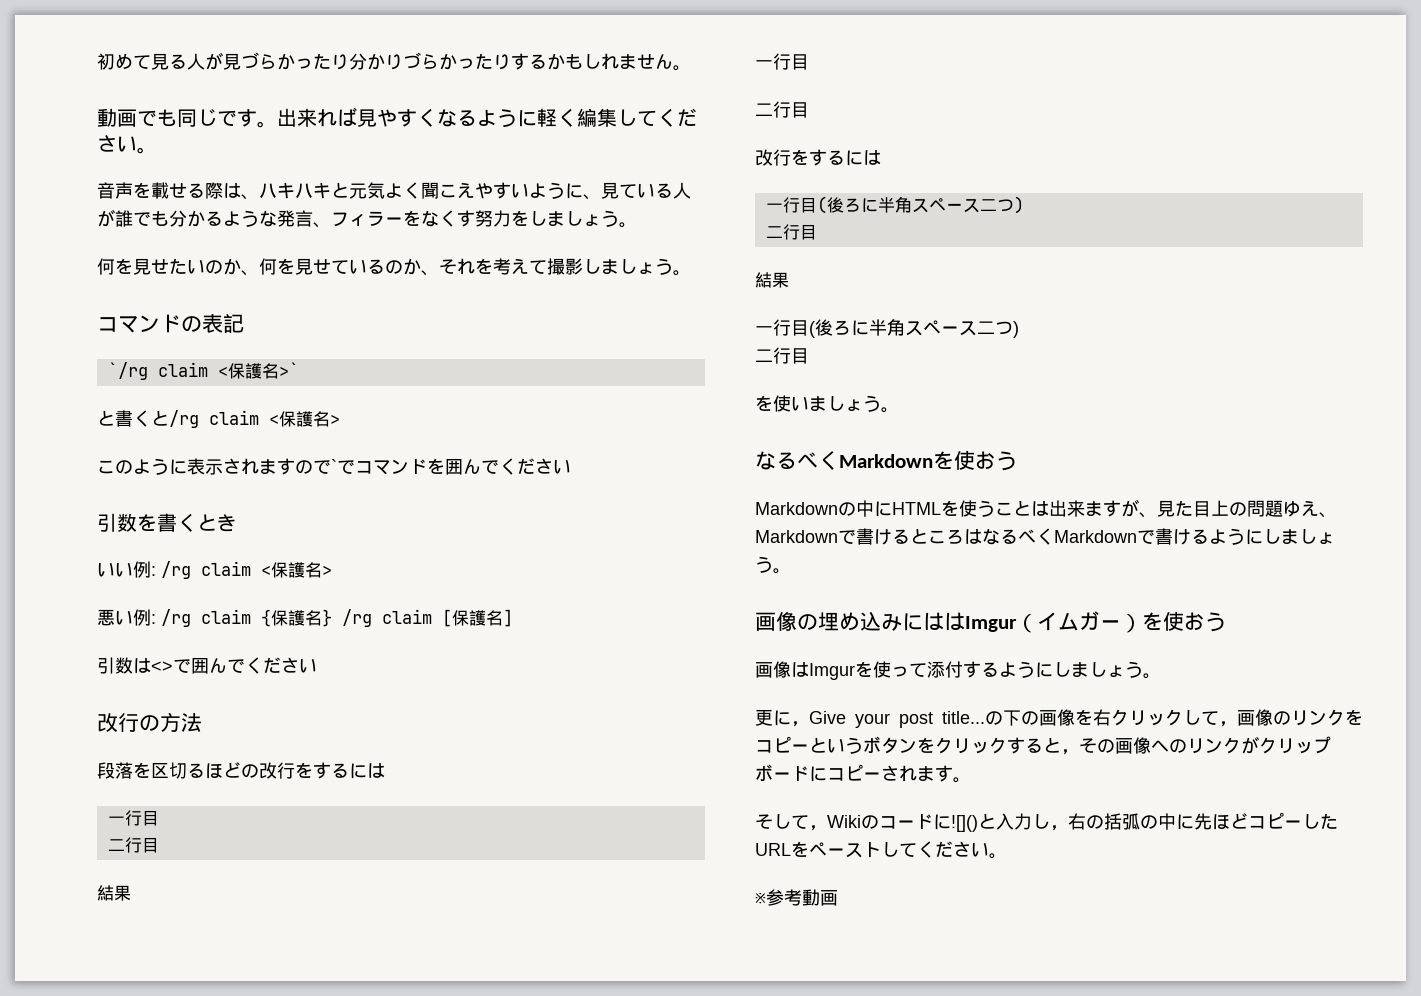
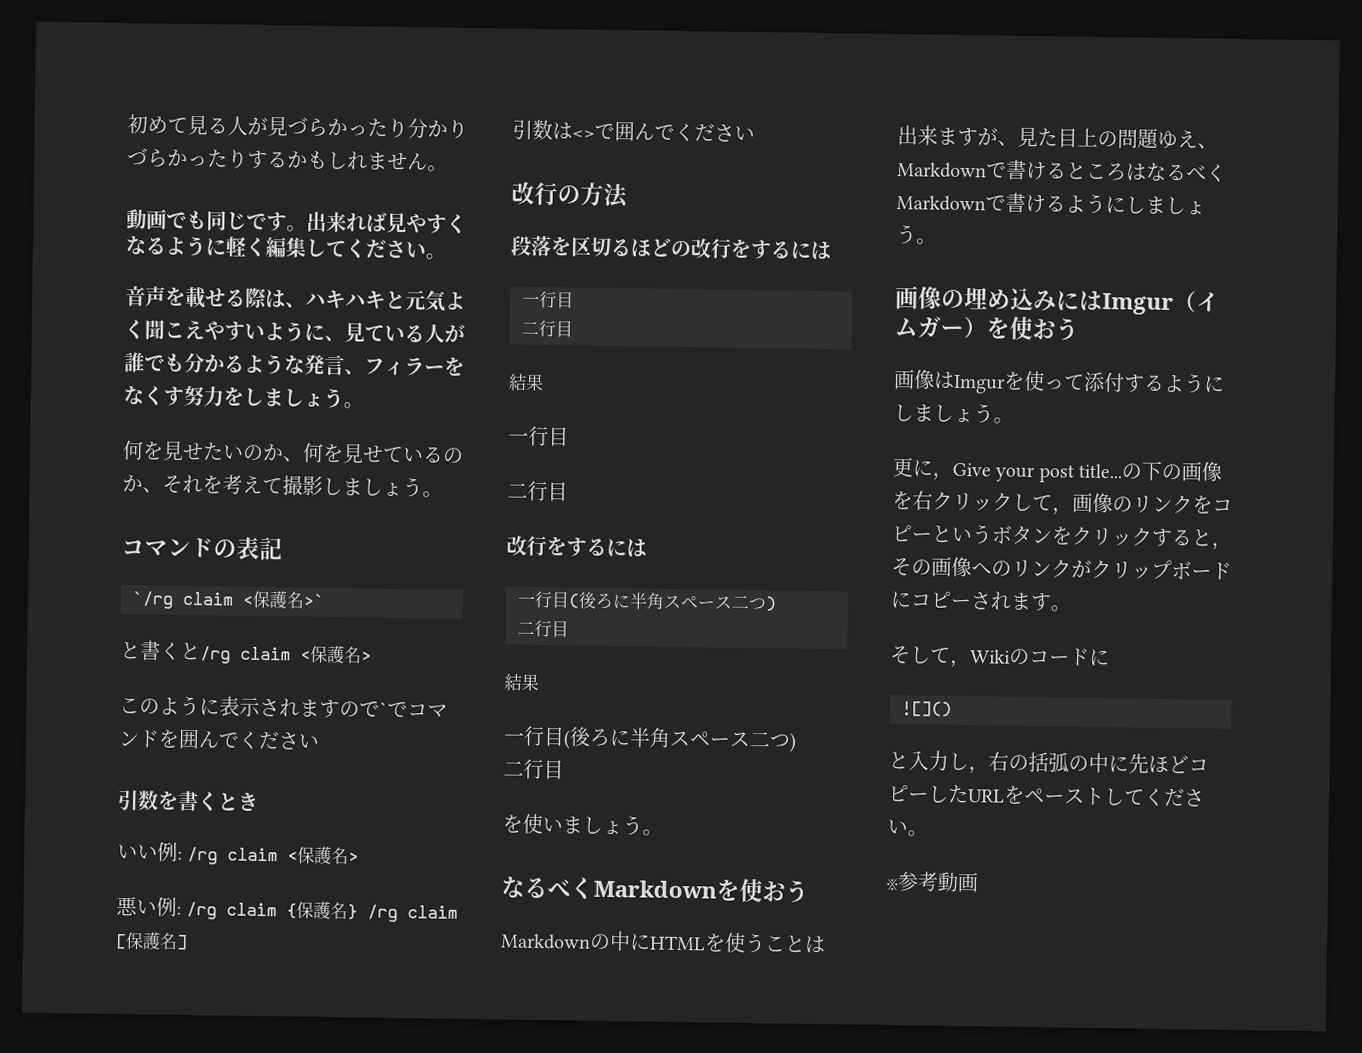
- 画像の埋め込みにははImgur（イムガー）を使おう
+ 画像の埋め込みにはImgur（イムガー）を使おう
- そして，Wikiのコードに![]()と入力し，右の括弧の中に先ほどコピーしたURLをペーストしてください。
+ そして，Wikiのコードに
+ ![]()
+ と入力し，右の括弧の中に先ほどコピーしたURLをペーストしてください。

